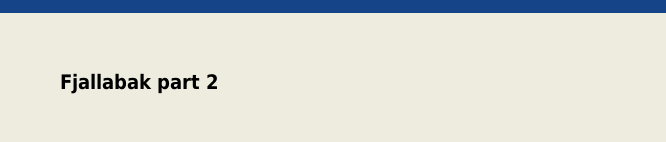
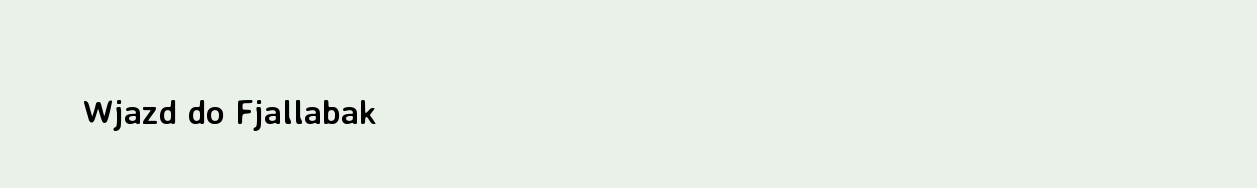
- Fjallabak part 2
+ Wjazd do Fjallabak

